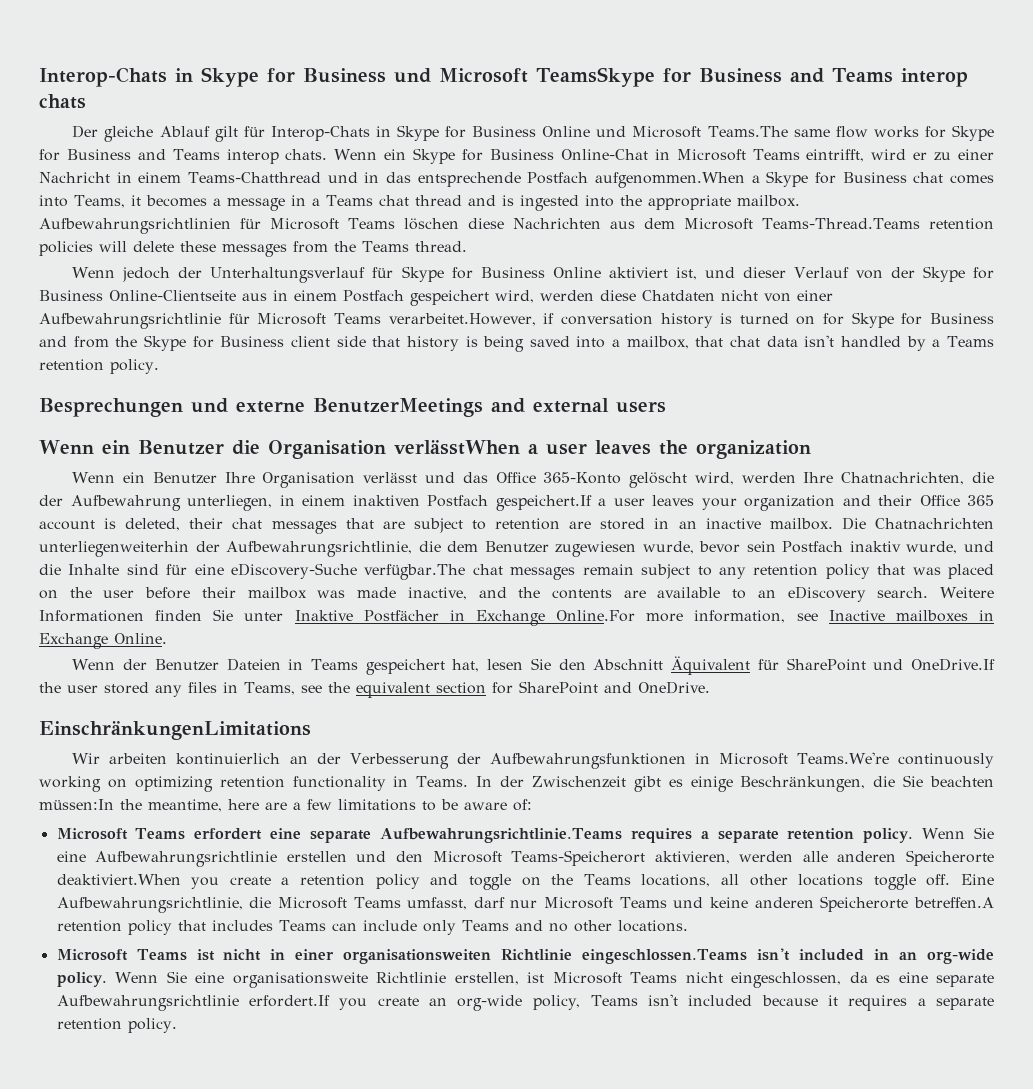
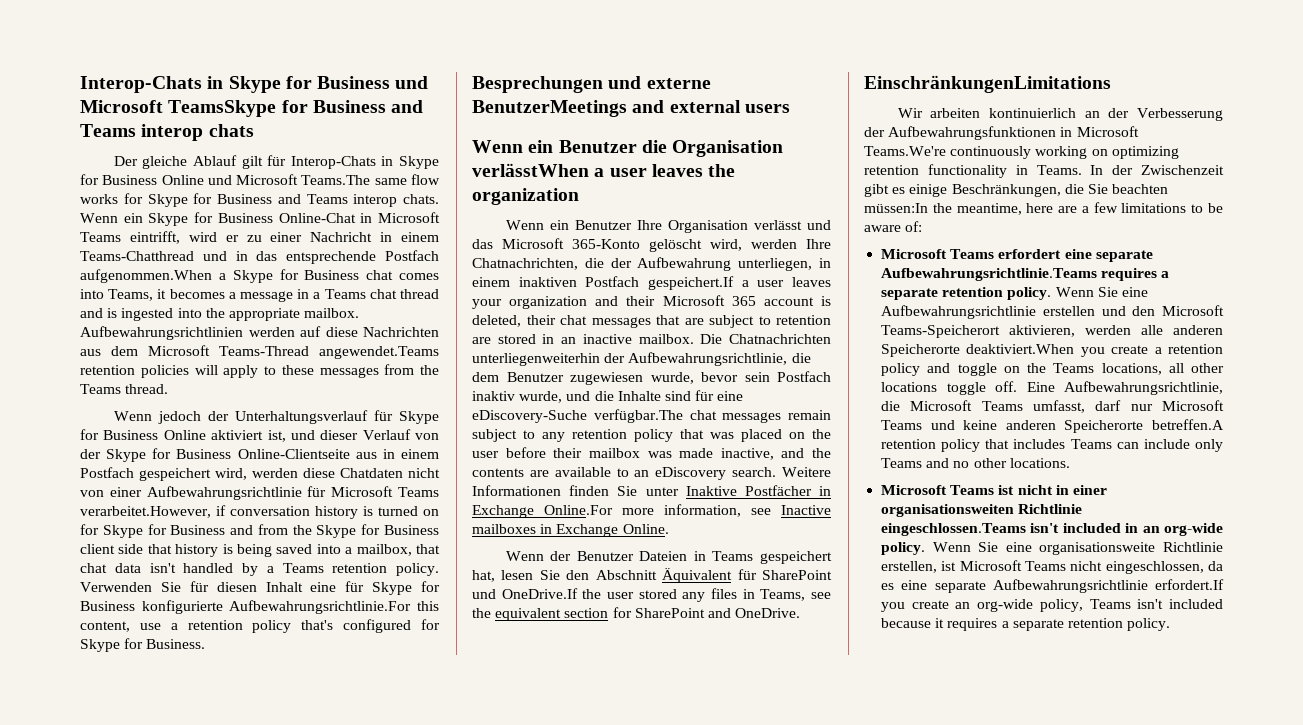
- Aufbewahrungsrichtlinien für Microsoft Teams löschen diese Nachrichten aus dem Microsoft Teams-Thread.Teams retention policies will delete these messages from the Teams thread.
+ Aufbewahrungsrichtlinien werden auf diese Nachrichten aus dem Microsoft Teams-Thread angewendet.Teams retention policies will apply to these messages from the Teams thread.
+ Verwenden Sie für diesen Inhalt eine für Skype for Business konfigurierte Aufbewahrungsrichtlinie.For this content, use a retention policy that's configured for Skype for Business.
- Wenn ein Benutzer Ihre Organisation verlässt und das Office 365-Konto gelöscht wird, werden Ihre Chatnachrichten, die der Aufbewahrung unterliegen, in einem inaktiven Postfach gespeichert.If a user leaves your organization and their Office 365 account is deleted, their chat messages that are subject to retention are stored in an inactive mailbox.
+ Wenn ein Benutzer Ihre Organisation verlässt und das Microsoft 365-Konto gelöscht wird, werden Ihre Chatnachrichten, die der Aufbewahrung unterliegen, in einem inaktiven Postfach gespeichert.If a user leaves your organization and their Microsoft 365 account is deleted, their chat messages that are subject to retention are stored in an inactive mailbox.

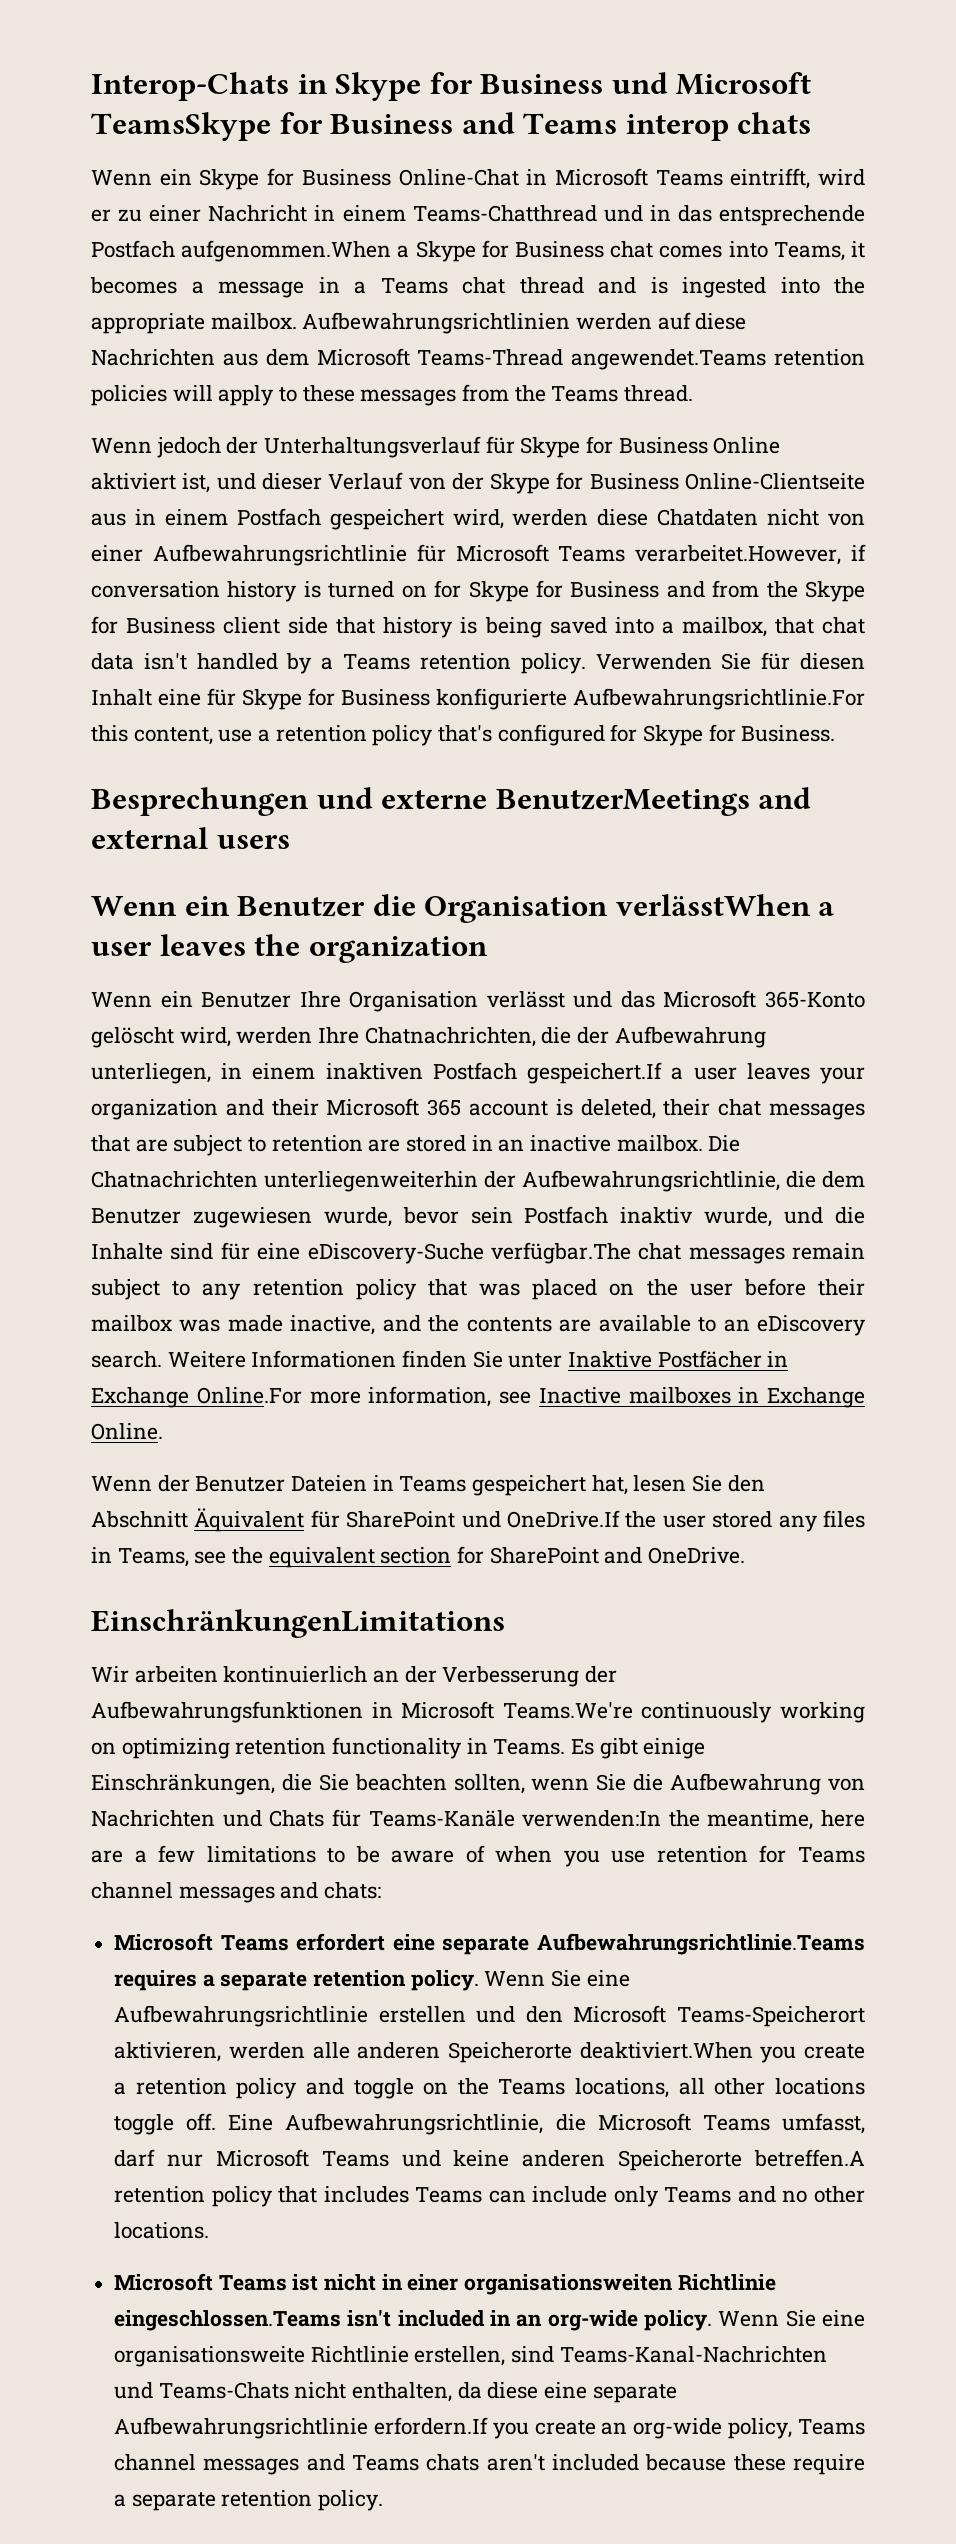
- Der gleiche Ablauf gilt für Interop-Chats in Skype for Business Online und Microsoft Teams.The same flow works for Skype for Business and Teams interop chats.
- In der Zwischenzeit gibt es einige Beschränkungen, die Sie beachten müssen:In the meantime, here are a few limitations to be aware of:
+ Es gibt einige Einschränkungen, die Sie beachten sollten, wenn Sie die Aufbewahrung von Nachrichten und Chats für Teams-Kanäle verwenden:In the meantime, here are a few limitations to be aware of when you use retention for Teams channel messages and chats:
- Wenn Sie eine organisationsweite Richtlinie erstellen, ist Microsoft Teams nicht eingeschlossen, da es eine separate Aufbewahrungsrichtlinie erfordert.If you create an org-wide policy, Teams isn't included because it requires a separate retention policy.
+ Wenn Sie eine organisationsweite Richtlinie erstellen, sind Teams-Kanal-Nachrichten und Teams-Chats nicht enthalten, da diese eine separate Aufbewahrungsrichtlinie erfordern.If you create an org-wide policy, Teams channel messages and Teams chats aren't included because these require a separate retention policy.

